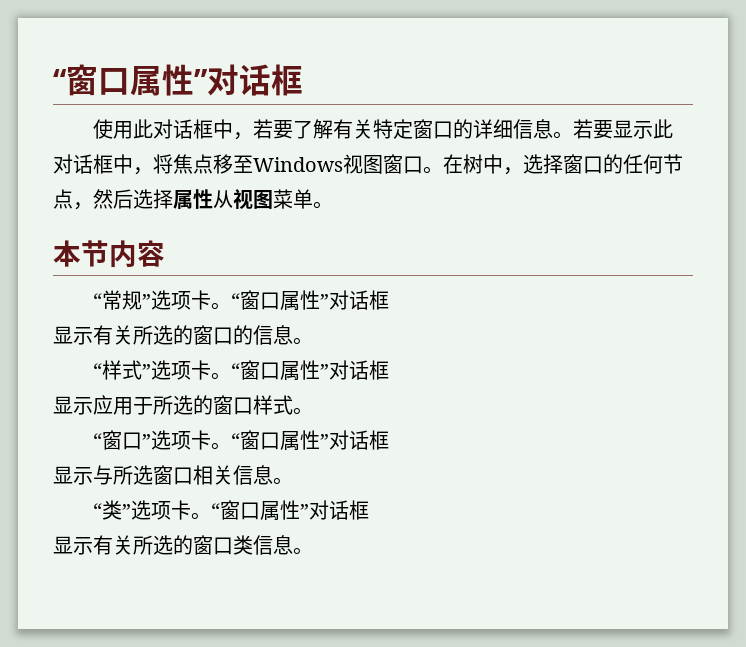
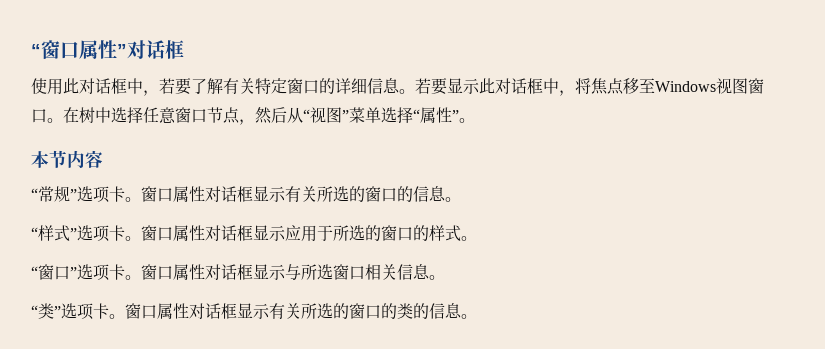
- 在树中，选择窗口的任何节点，然后选择属性从视图菜单。
+ 在树中选择任意窗口节点，然后从“视图”菜单选择“属性”。
- “常规”选项卡。“窗口属性”对话框
- 显示有关所选的窗口的信息。
+ “常规”选项卡。窗口属性对话框显示有关所选的窗口的信息。
- “样式”选项卡。“窗口属性”对话框
- 显示应用于所选的窗口样式。
+ “样式”选项卡。窗口属性对话框显示应用于所选的窗口的样式。
- “窗口”选项卡。“窗口属性”对话框
- 显示与所选窗口相关信息。
+ “窗口”选项卡。窗口属性对话框显示与所选窗口相关信息。
- “类”选项卡。“窗口属性”对话框
- 显示有关所选的窗口类信息。
+ “类”选项卡。窗口属性对话框显示有关所选的窗口的类的信息。

